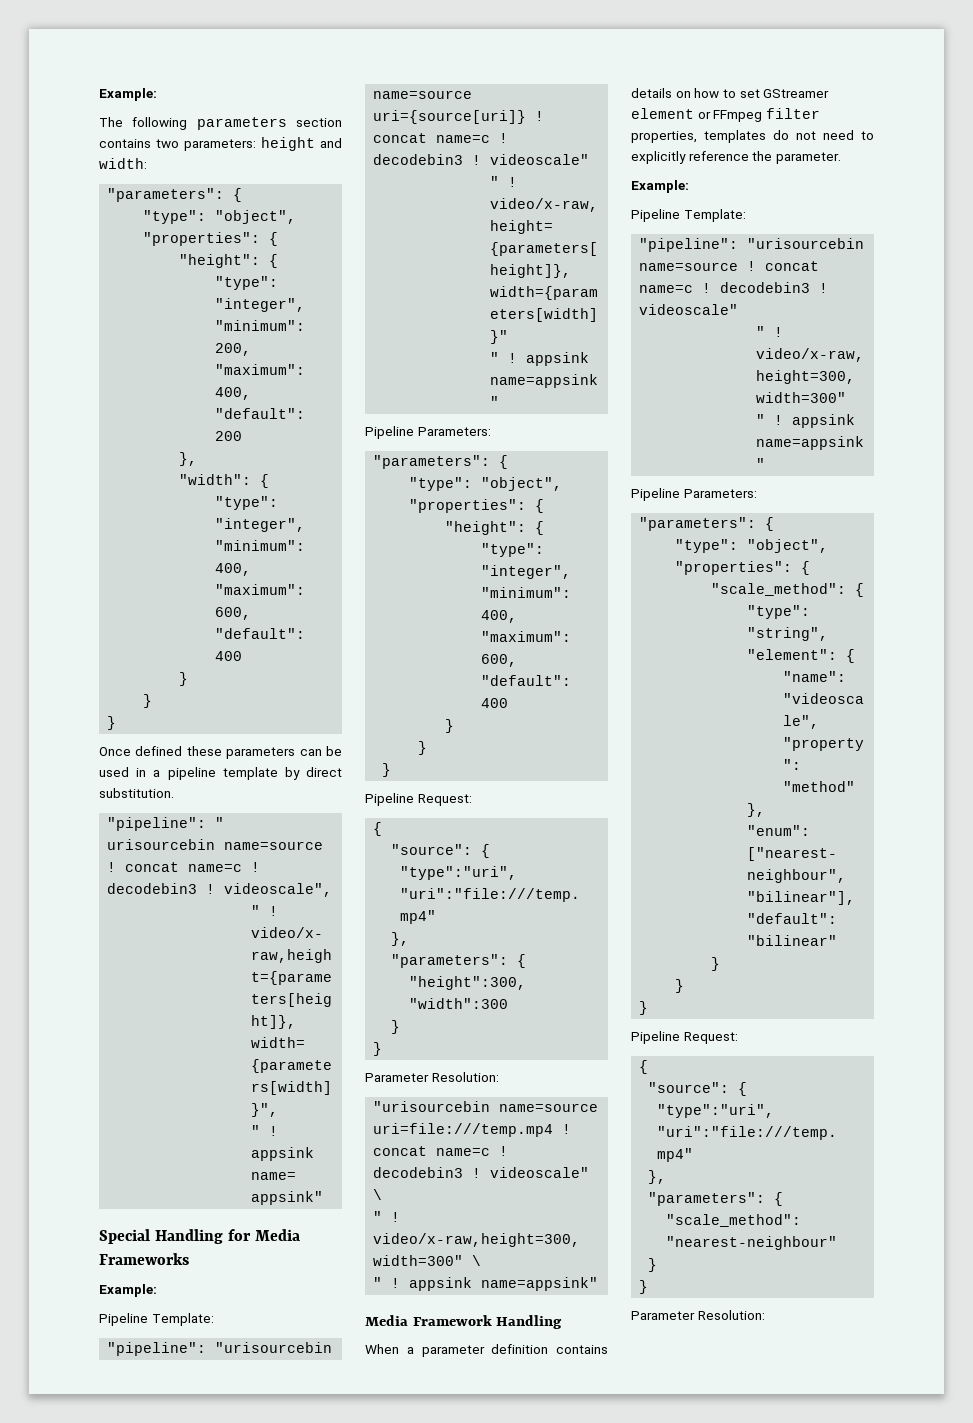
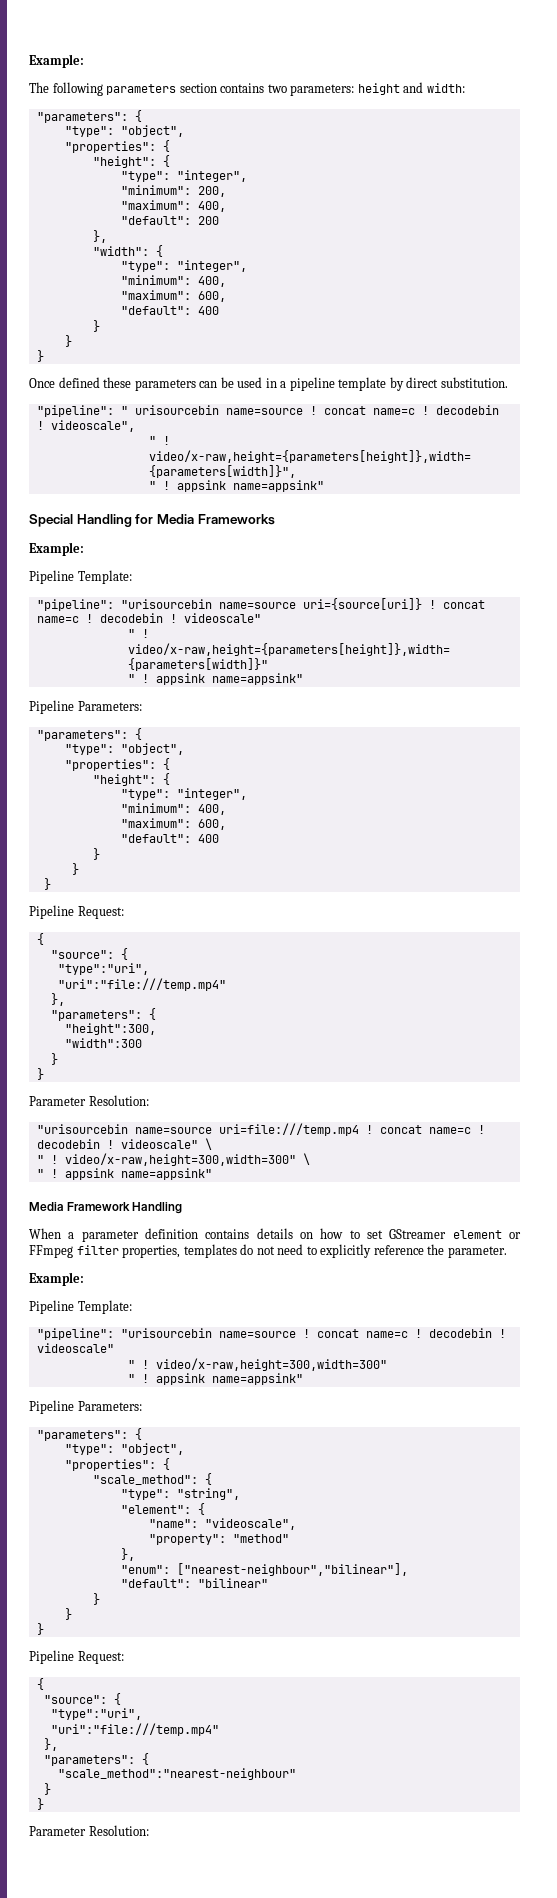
- "pipeline": " urisourcebin name=source ! concat name=c ! decodebin3 ! videoscale",
+ "pipeline": " urisourcebin name=source ! concat name=c ! decodebin ! videoscale",
- "pipeline": "urisourcebin name=source uri={source[uri]} ! concat name=c ! decodebin3 ! videoscale"
+ "pipeline": "urisourcebin name=source uri={source[uri]} ! concat name=c ! decodebin ! videoscale"
- "urisourcebin name=source uri=file:///temp.mp4 ! concat name=c ! decodebin3 ! videoscale" \
+ "urisourcebin name=source uri=file:///temp.mp4 ! concat name=c ! decodebin ! videoscale" \
- "pipeline": "urisourcebin name=source ! concat name=c ! decodebin3 ! videoscale"
+ "pipeline": "urisourcebin name=source ! concat name=c ! decodebin ! videoscale"

